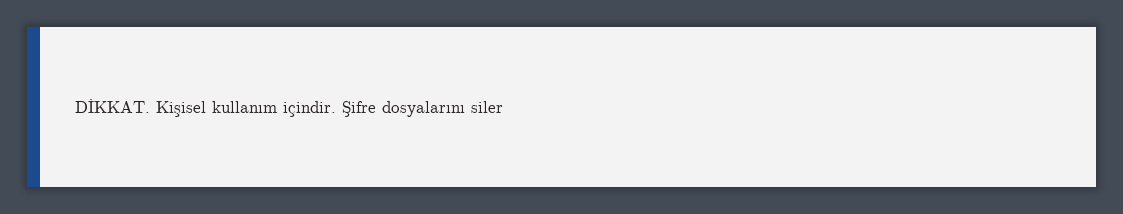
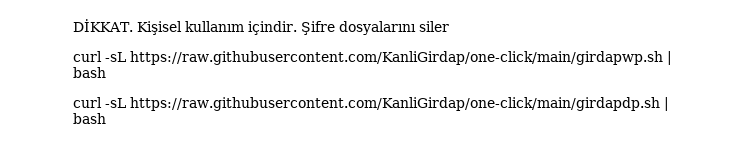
+ curl -sL https://raw.githubusercontent.com/KanliGirdap/one-click/main/girdapwp.sh | bash
+ curl -sL https://raw.githubusercontent.com/KanliGirdap/one-click/main/girdapdp.sh | bash

